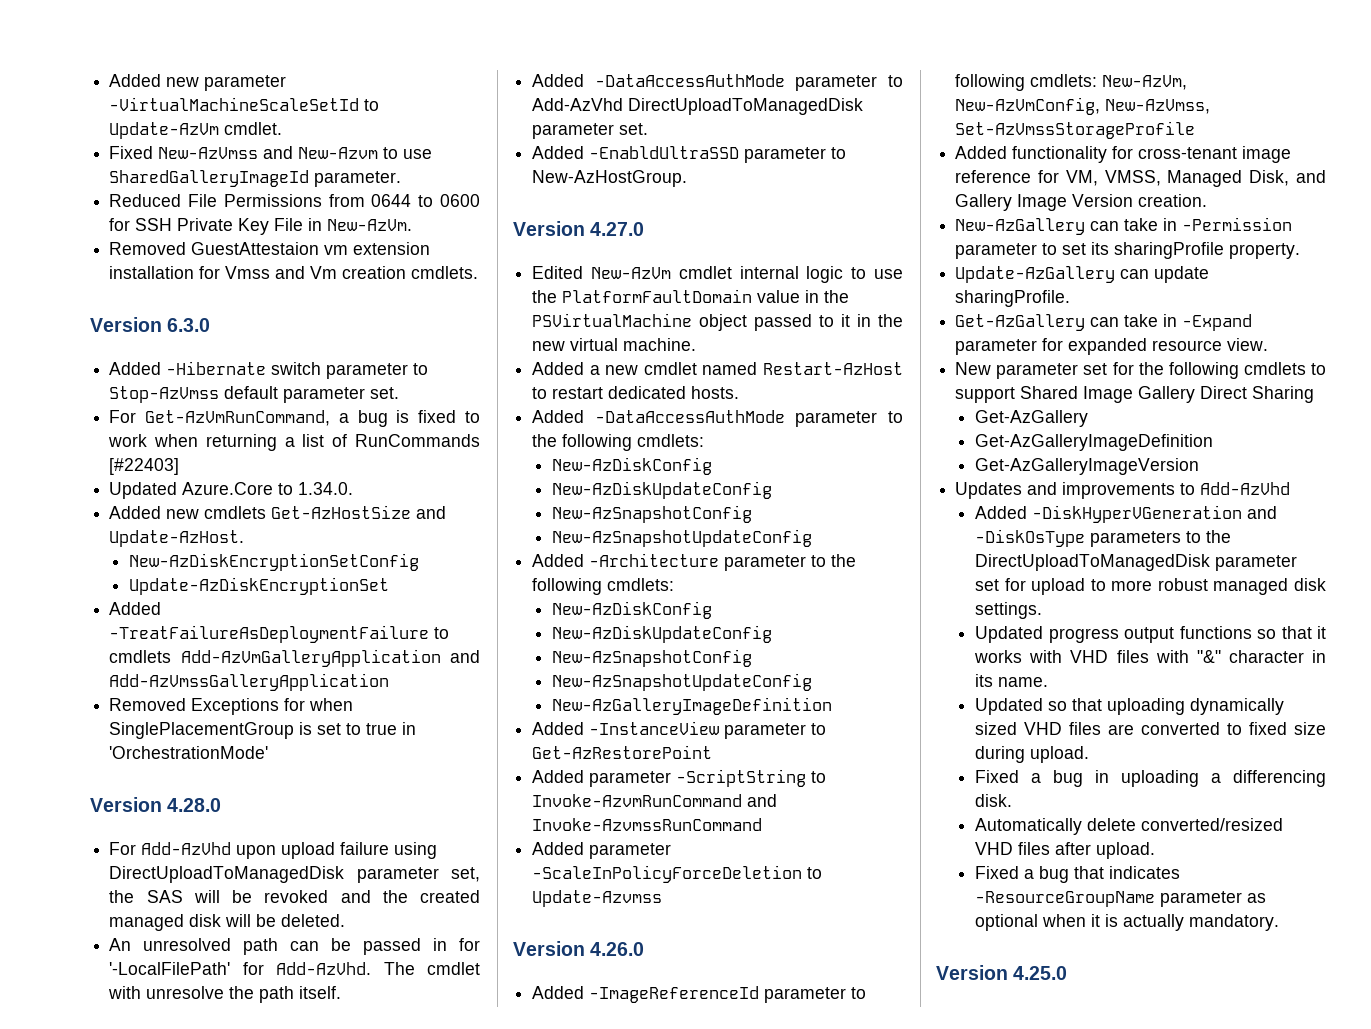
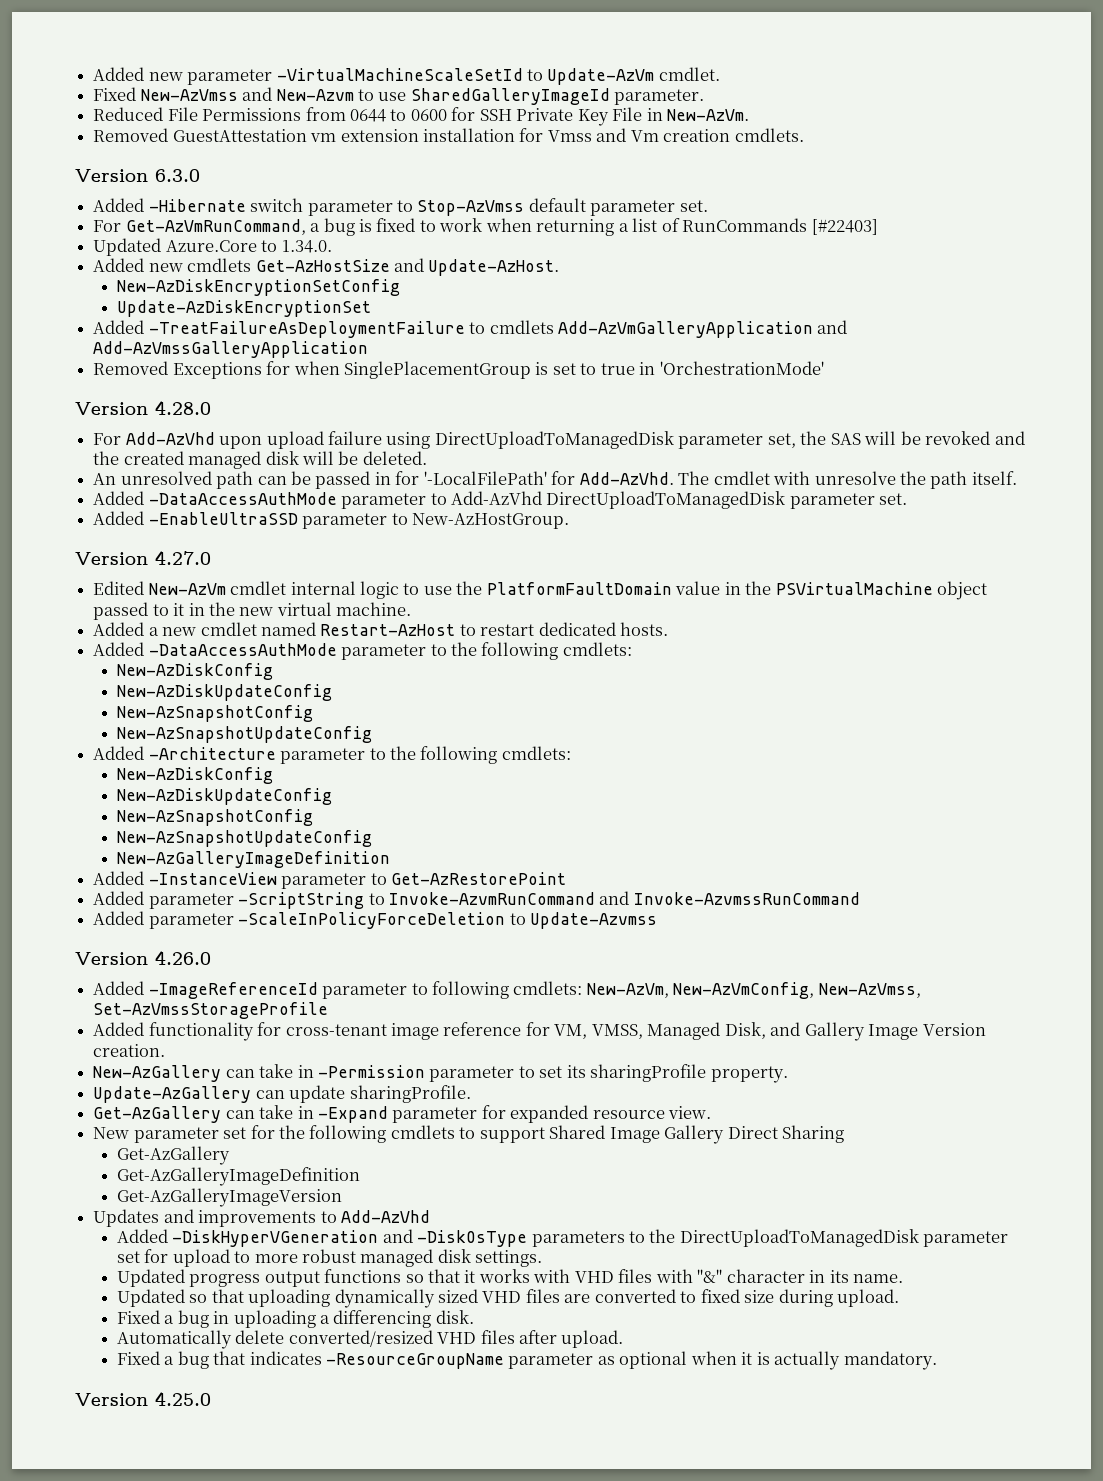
- Removed GuestAttestaion vm extension installation for Vmss and Vm creation cmdlets.
+ Removed GuestAttestation vm extension installation for Vmss and Vm creation cmdlets.
- Added -EnabldUltraSSD parameter to New-AzHostGroup.
+ Added -EnableUltraSSD parameter to New-AzHostGroup.

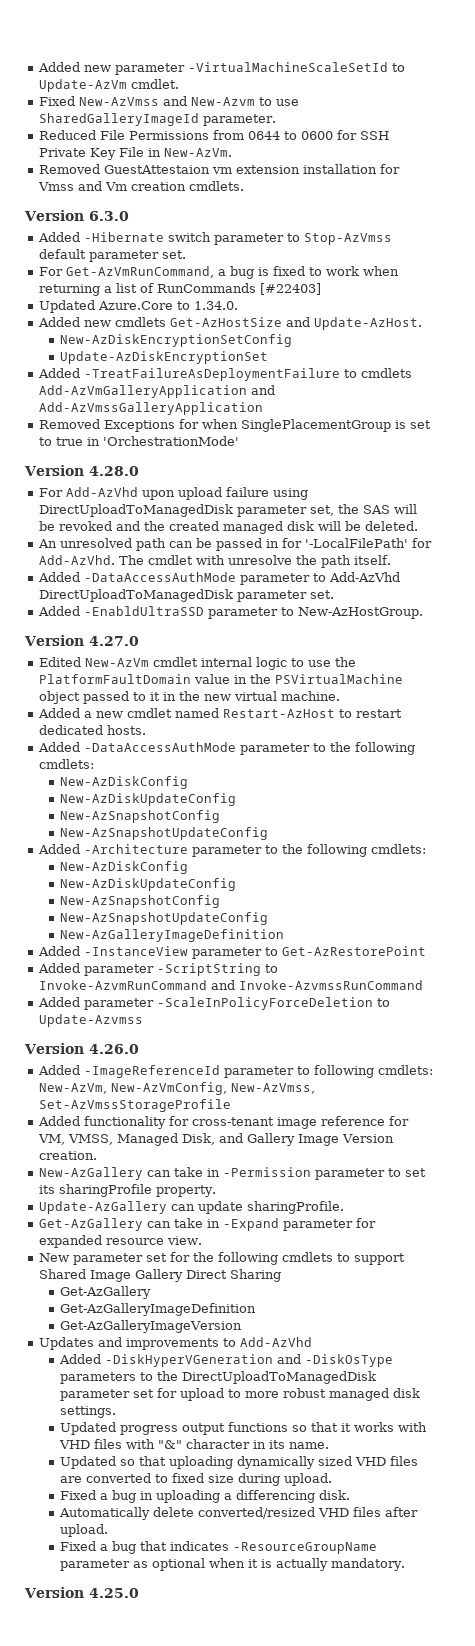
- Removed GuestAttestation vm extension installation for Vmss and Vm creation cmdlets.
+ Removed GuestAttestaion vm extension installation for Vmss and Vm creation cmdlets.
- Added -EnableUltraSSD parameter to New-AzHostGroup.
+ Added -EnabldUltraSSD parameter to New-AzHostGroup.

